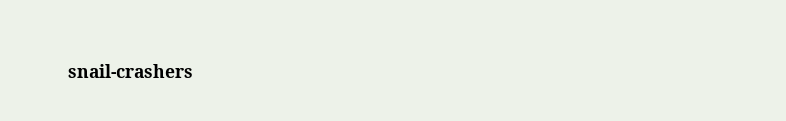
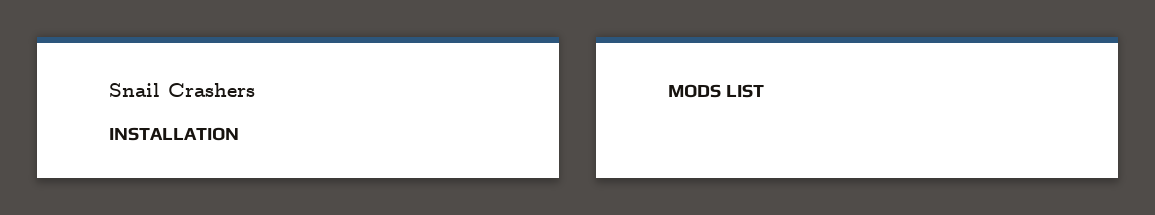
- snail-crashers
+ Snail Crashers
+ INSTALLATION
+ MODS LIST

